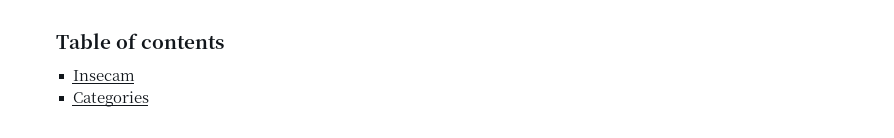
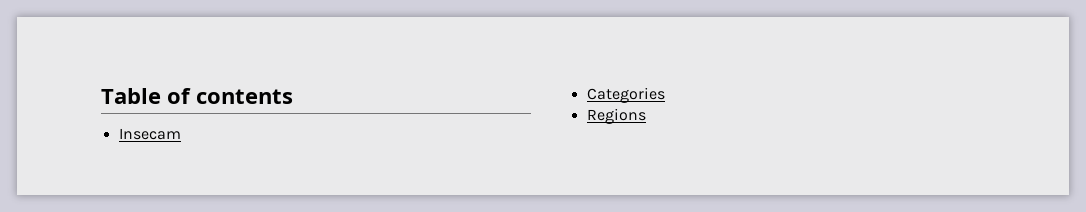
+ Regions

